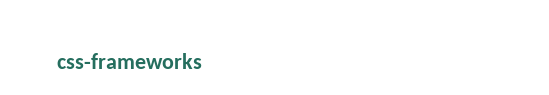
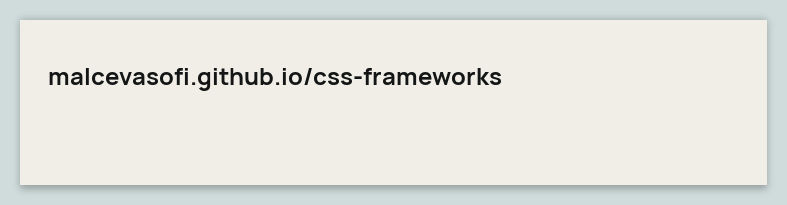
- css-frameworks
+ malcevasofi.github.io/css-frameworks

